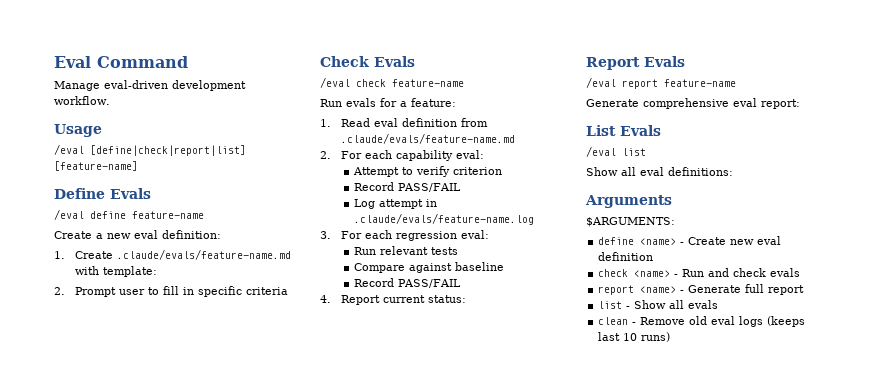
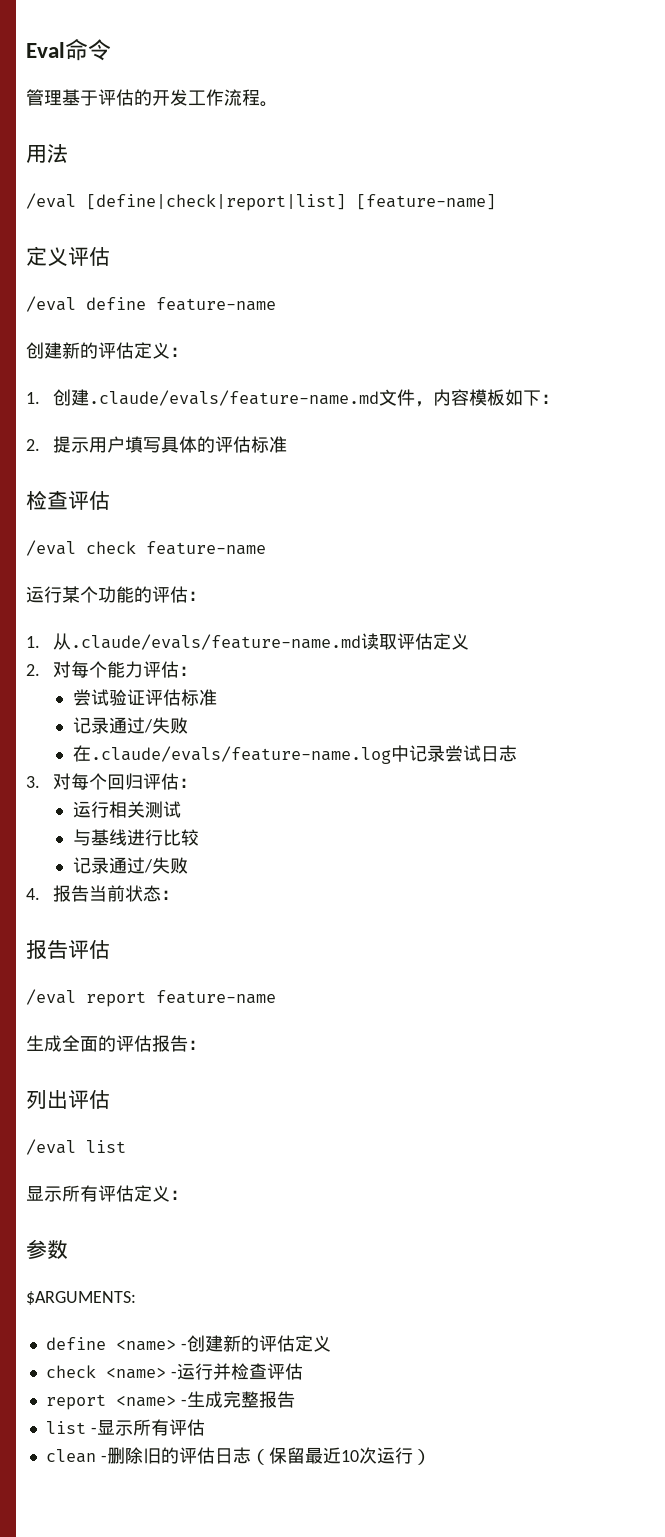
- Eval Command
- Manage eval-driven development workflow.
- Usage
+ Eval命令
+ 管理基于评估的开发工作流程。
+ 用法
- Define Evals
+ 定义评估
- Create a new eval definition:
- 1. Create .claude/evals/feature-name.md with template:
- 2. Prompt user to fill in specific criteria
- Check Evals
+ 创建新的评估定义：
+ 1.创建.claude/evals/feature-name.md文件，内容模板如下：
+ 2.提示用户填写具体的评估标准
+ 检查评估
  /eval check feature-name
- Run evals for a feature:
- 1. Read eval definition from .claude/evals/feature-name.md
- 2. For each capability eval:
- Attempt to verify criterion
- Record PASS/FAIL
- Log attempt in .claude/evals/feature-name.log
- 3. For each regression eval:
- Run relevant tests
- Compare against baseline
- Record PASS/FAIL
- 4. Report current status:
- Report Evals
+ 运行某个功能的评估：
+ 1.从.claude/evals/feature-name.md读取评估定义
+ 2.对每个能力评估：
+ 尝试验证评估标准
+ 记录通过/失败
+ 在.claude/evals/feature-name.log中记录尝试日志
+ 3.对每个回归评估：
+ 运行相关测试
+ 与基线进行比较
+ 记录通过/失败
+ 4.报告当前状态：
+ 报告评估
  /eval report feature-name
- Generate comprehensive eval report:
- List Evals
+ 生成全面的评估报告：
+ 列出评估
  /eval list
- Show all eval definitions:
- Arguments
+ 显示所有评估定义：
+ 参数
- define <name> - Create new eval definition
+ define <name> -创建新的评估定义
- check <name> - Run and check evals
+ check <name> -运行并检查评估
- report <name> - Generate full report
+ report <name> -生成完整报告
- list - Show all evals
+ list -显示所有评估
- clean - Remove old eval logs (keeps last 10 runs)
+ clean -删除旧的评估日志（保留最近10次运行）

